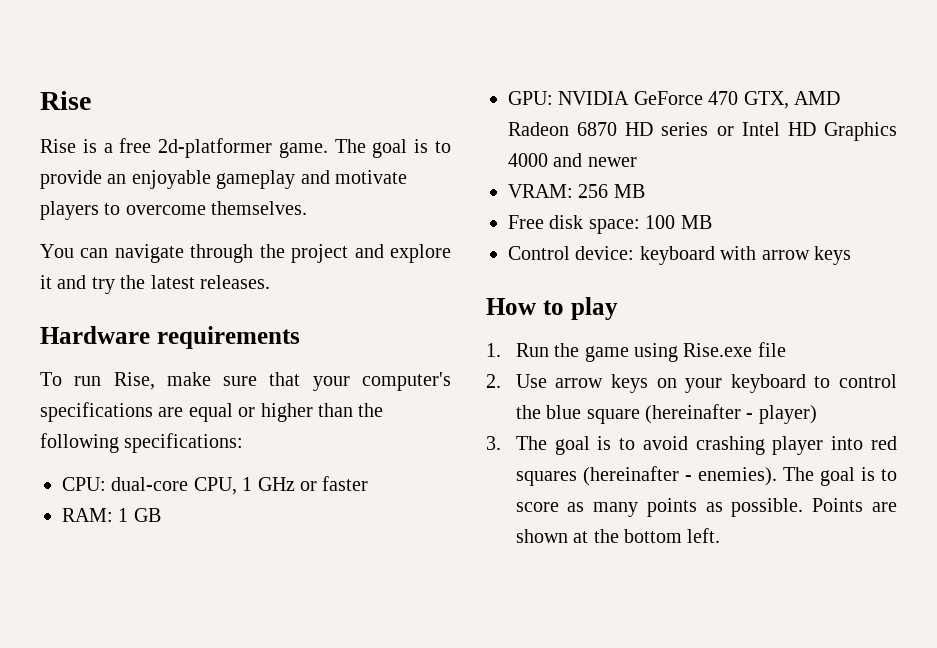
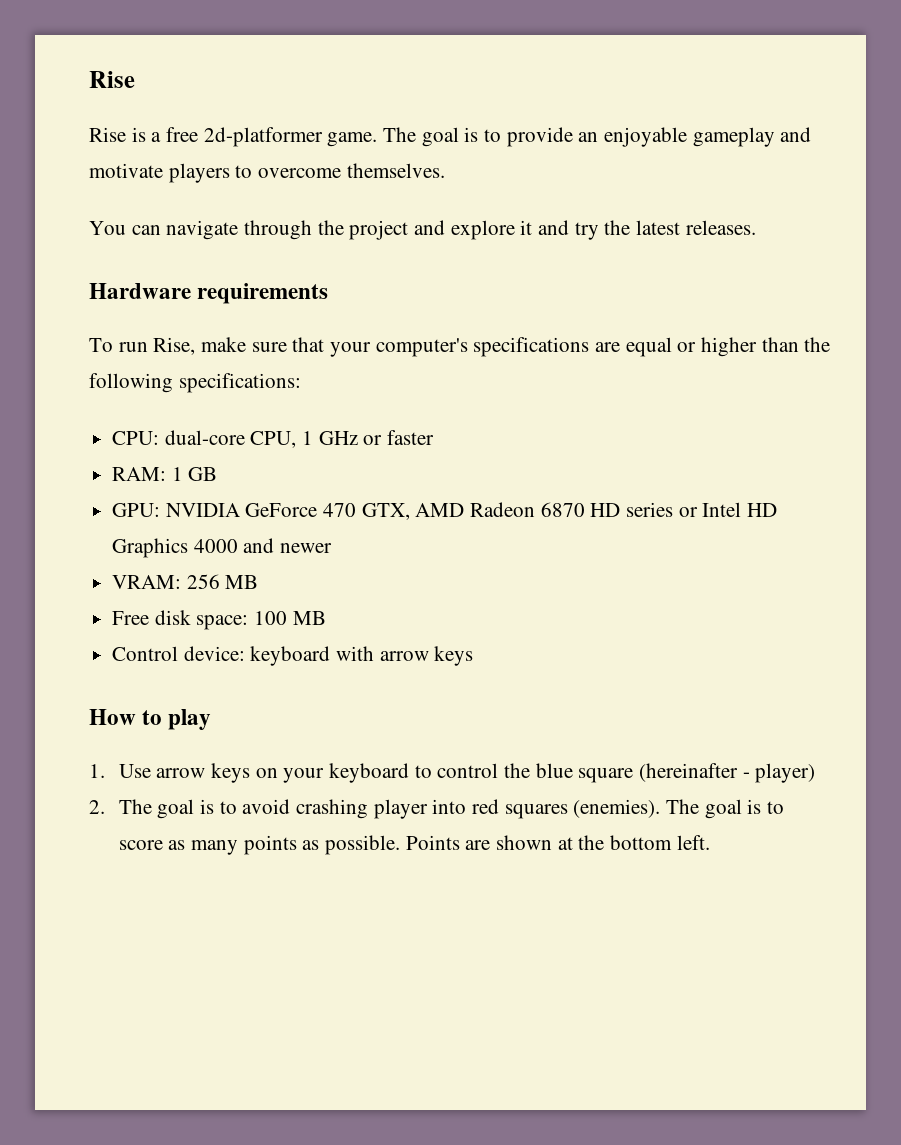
- 1. Run the game using Rise.exe file
- 2. Use arrow keys on your keyboard to control the blue square (hereinafter - player)
+ 1. Use arrow keys on your keyboard to control the blue square (hereinafter - player)
- 3. The goal is to avoid crashing player into red squares (hereinafter - enemies).
+ 2. The goal is to avoid crashing player into red squares (enemies).

